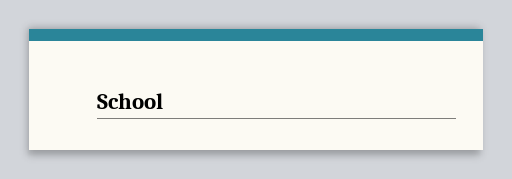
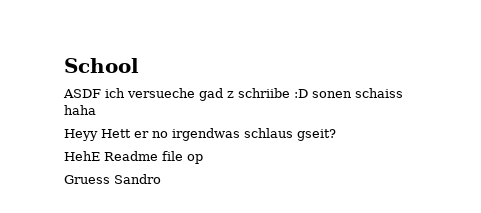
+ ASDF ich versueche gad z schriibe :D sonen schaiss haha
+ Heyy Hett er no irgendwas schlaus gseit?
+ HehE Readme file op
+ Gruess Sandro

